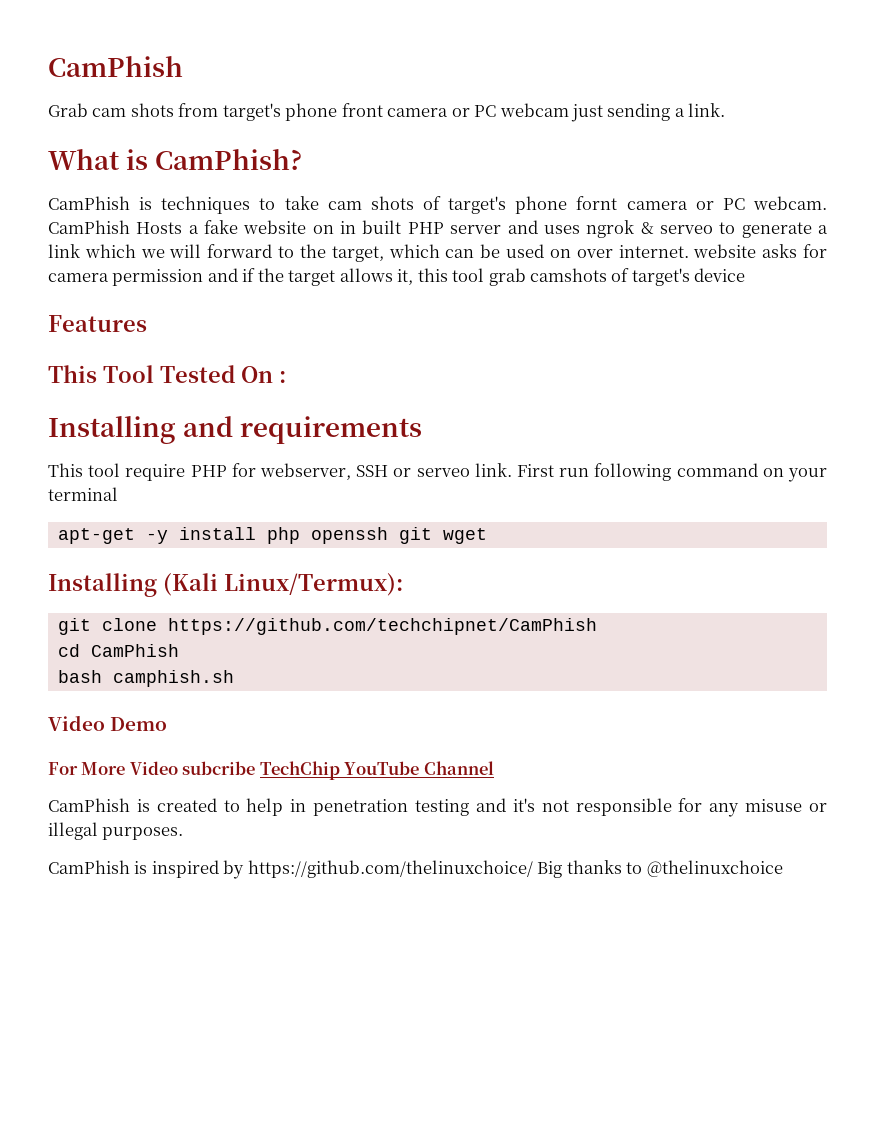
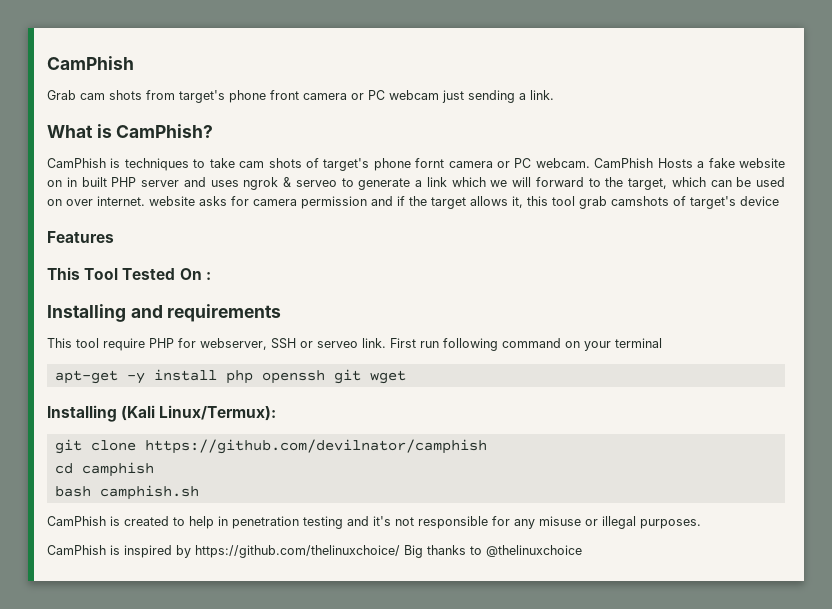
- git clone https://github.com/techchipnet/CamPhish
+ git clone https://github.com/devilnator/camphish
- cd CamPhish
+ cd camphish
- Video Demo
- For More Video subcribe TechChip YouTube Channel

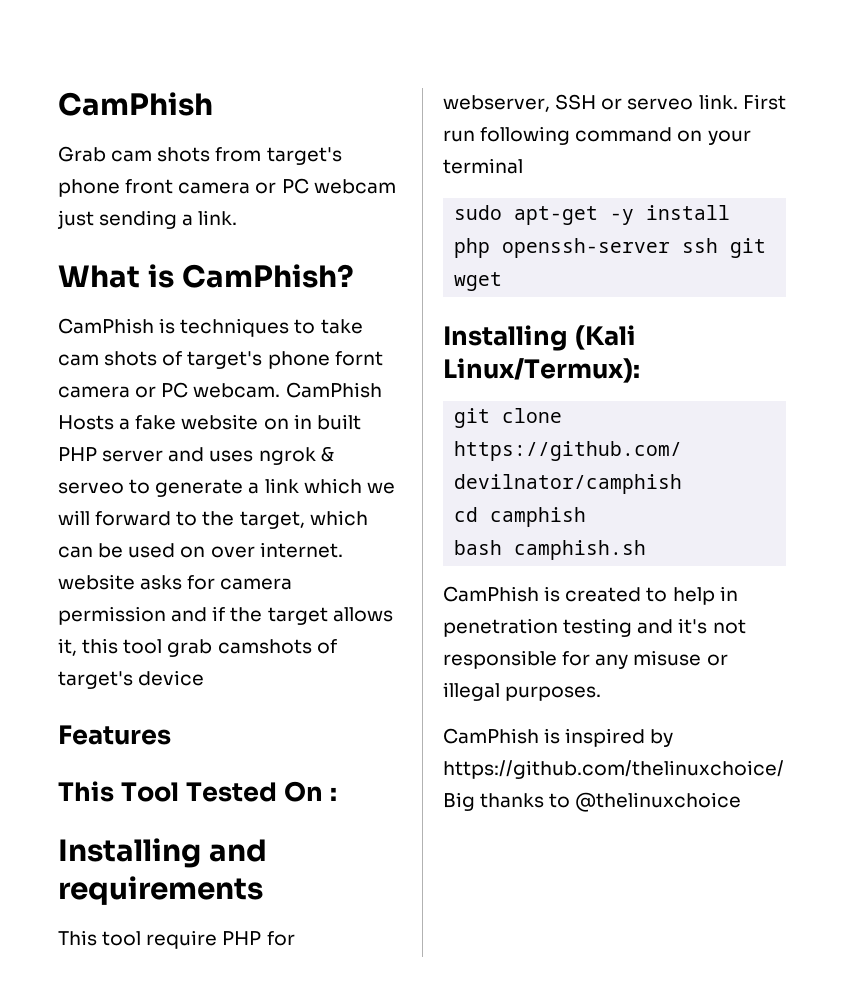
- apt-get -y install php openssh git wget
+ sudo apt-get -y install php openssh-server ssh git wget

